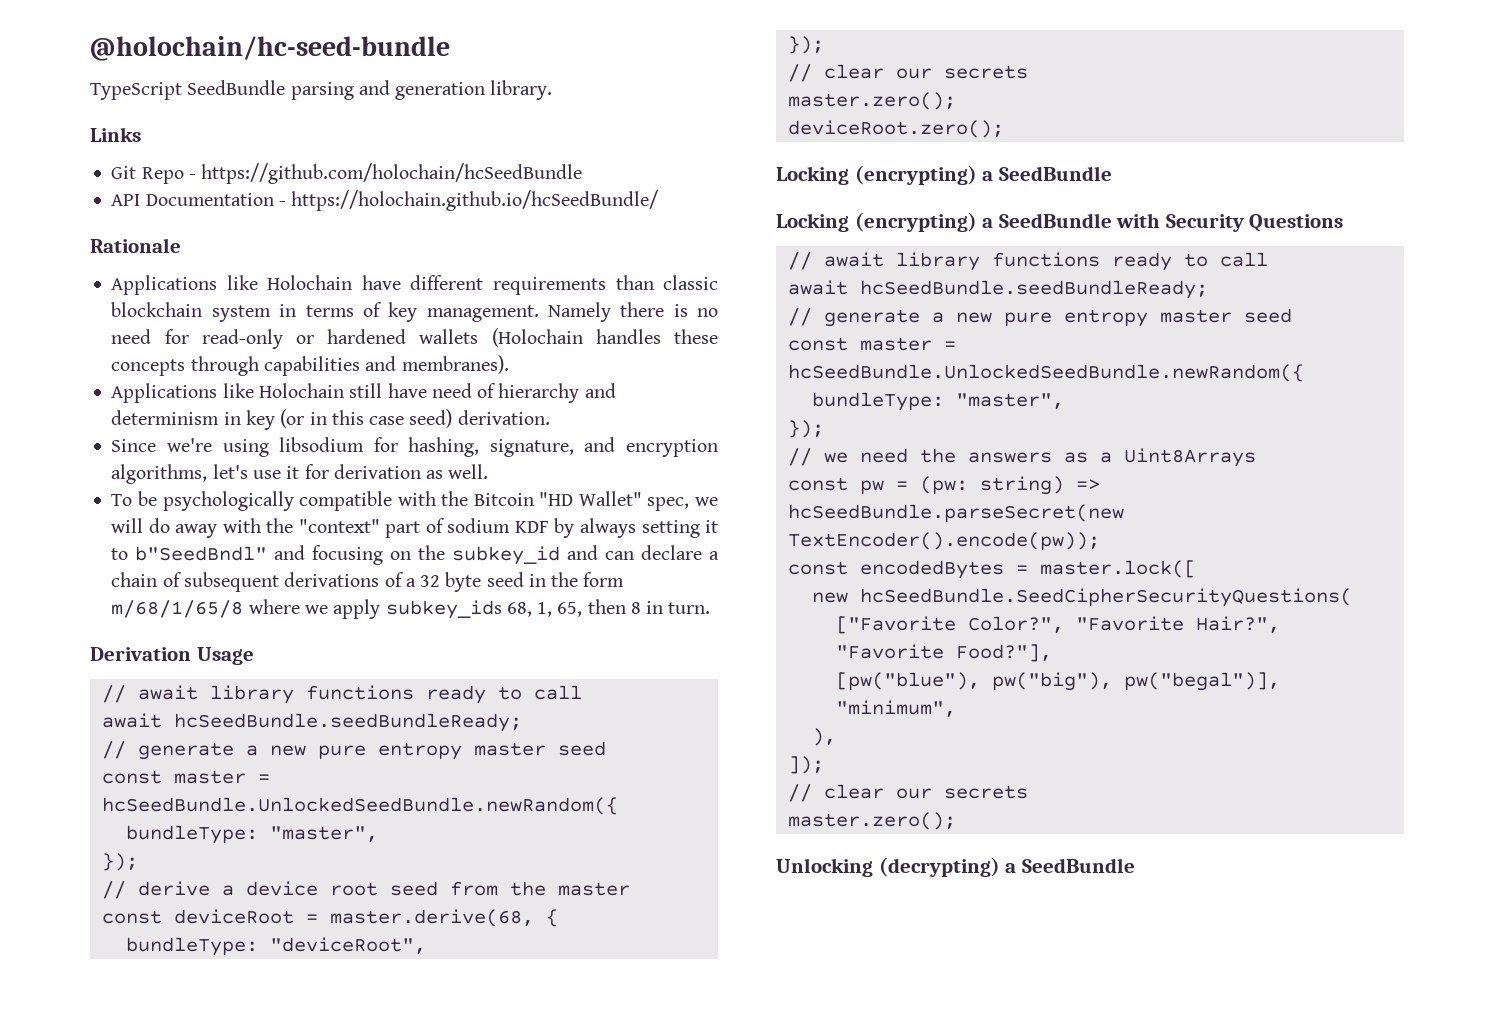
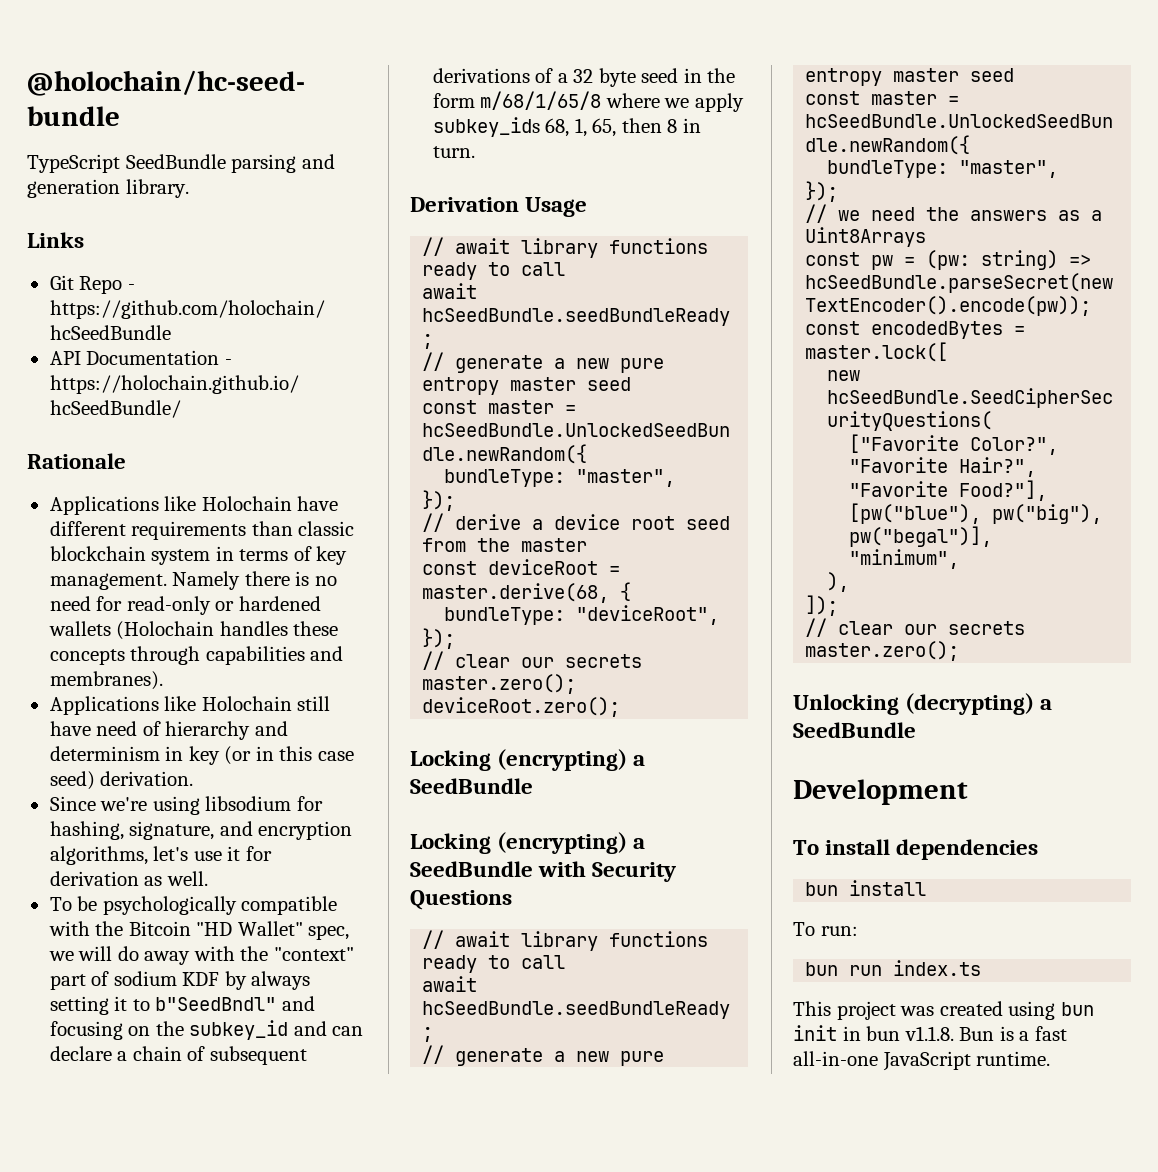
+ Development
+ To install dependencies
+ bun install
+ To run:
+ bun run index.ts
+ This project was created using bun init in bun v1.1.8. Bun is a fast all-in-one JavaScript runtime.

